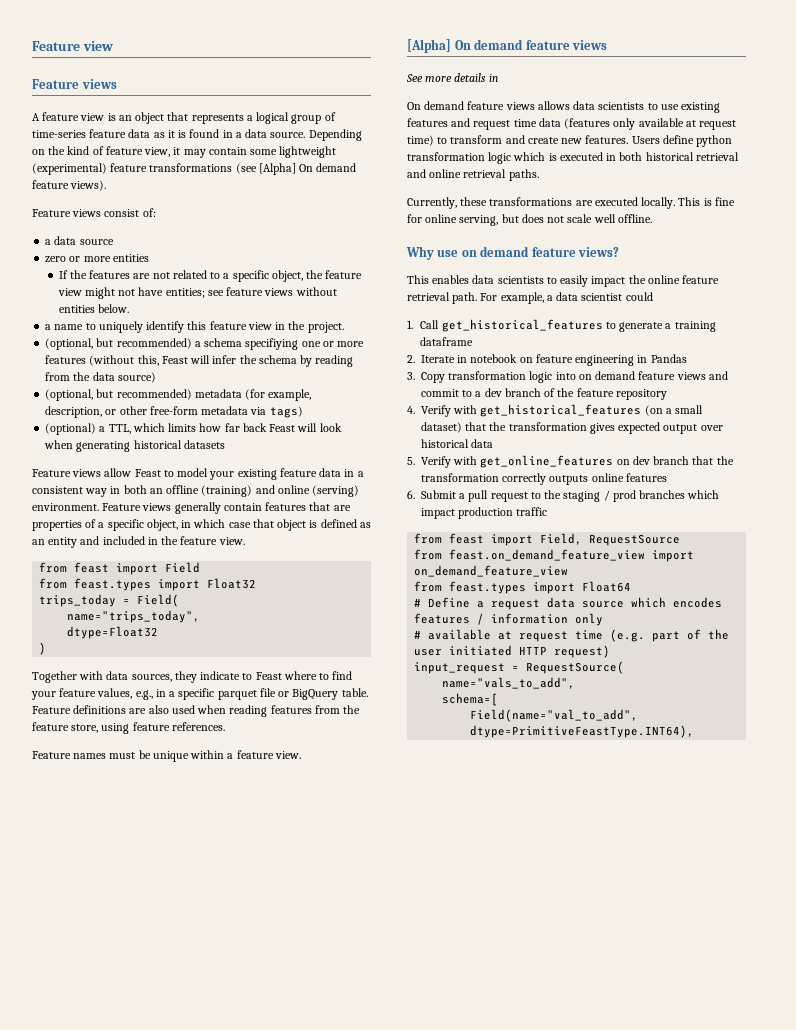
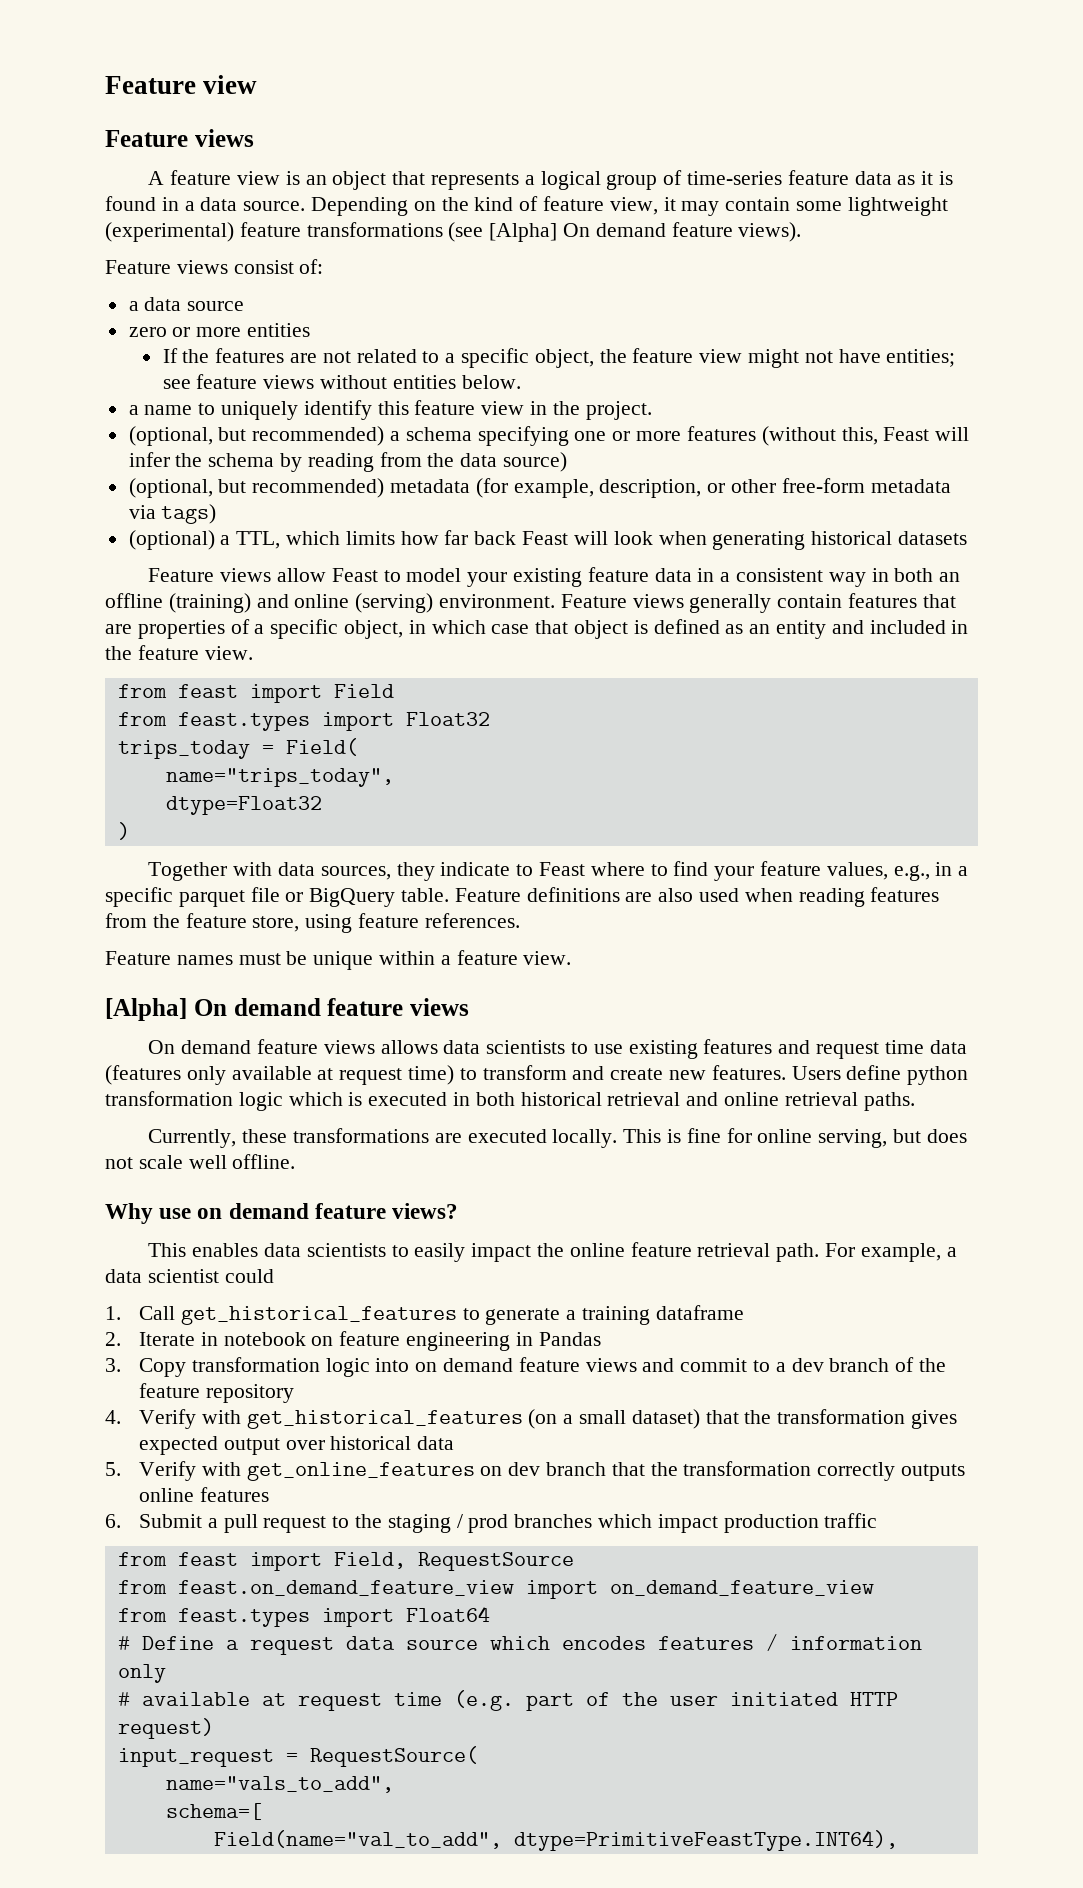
- (optional, but recommended) a schema specifiying one or more features (without this, Feast will infer the schema by reading from the data source)
+ (optional, but recommended) a schema specifying one or more features (without this, Feast will infer the schema by reading from the data source)
- See more details in

